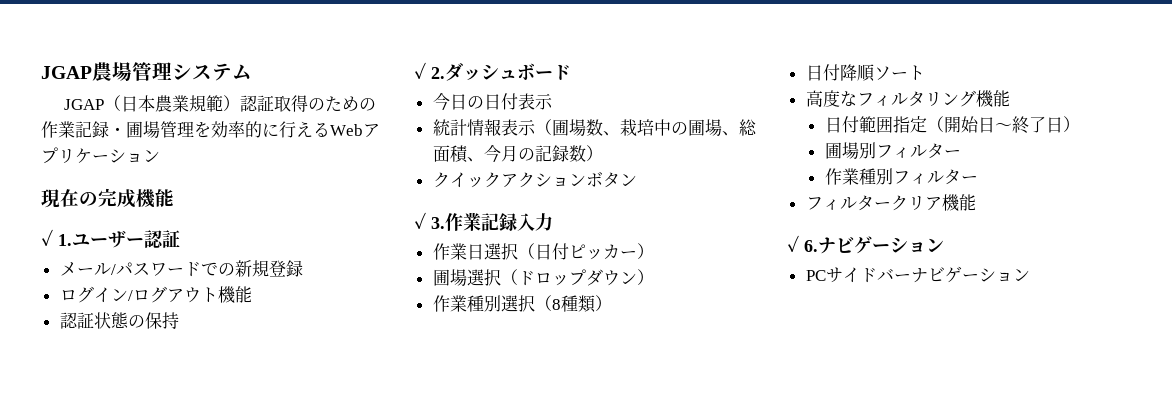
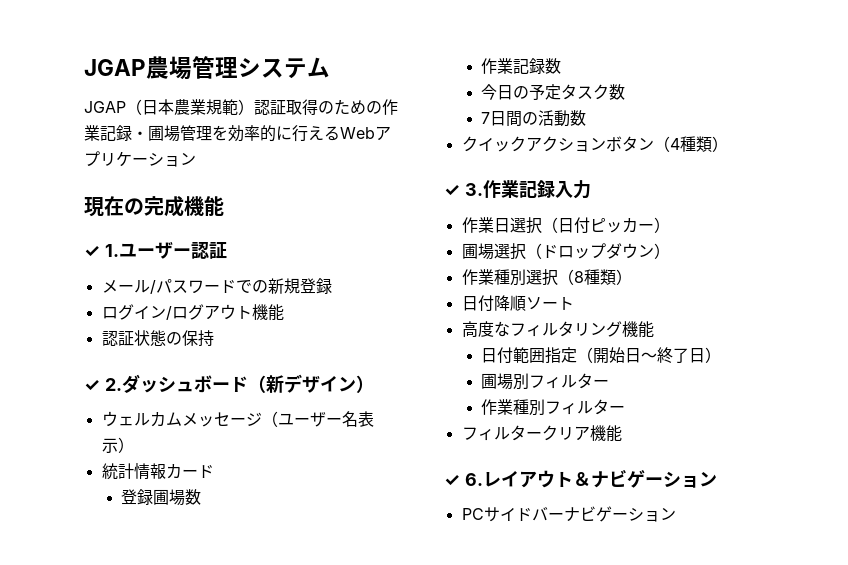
- ✓ 2.ダッシュボード
- 今日の日付表示
+ ✓ 2.ダッシュボード（新デザイン）
+ ウェルカムメッセージ（ユーザー名表示）
- 統計情報表示（圃場数、栽培中の圃場、総面積、今月の記録数）
+ 統計情報カード
+ 登録圃場数
+ 作業記録数
+ 今日の予定タスク数
+ 7日間の活動数
- クイックアクションボタン
+ クイックアクションボタン（4種類）
- ✓ 6.ナビゲーション
+ ✓ 6.レイアウト＆ナビゲーション

